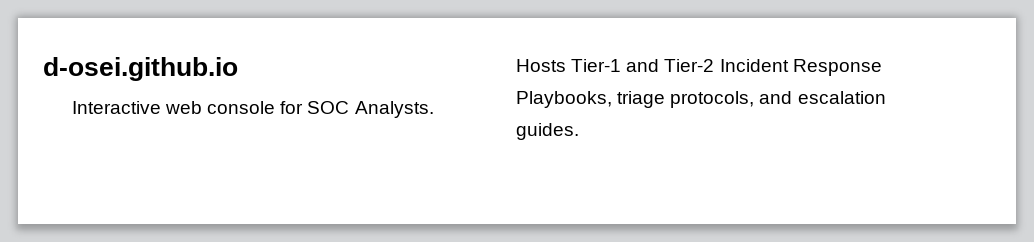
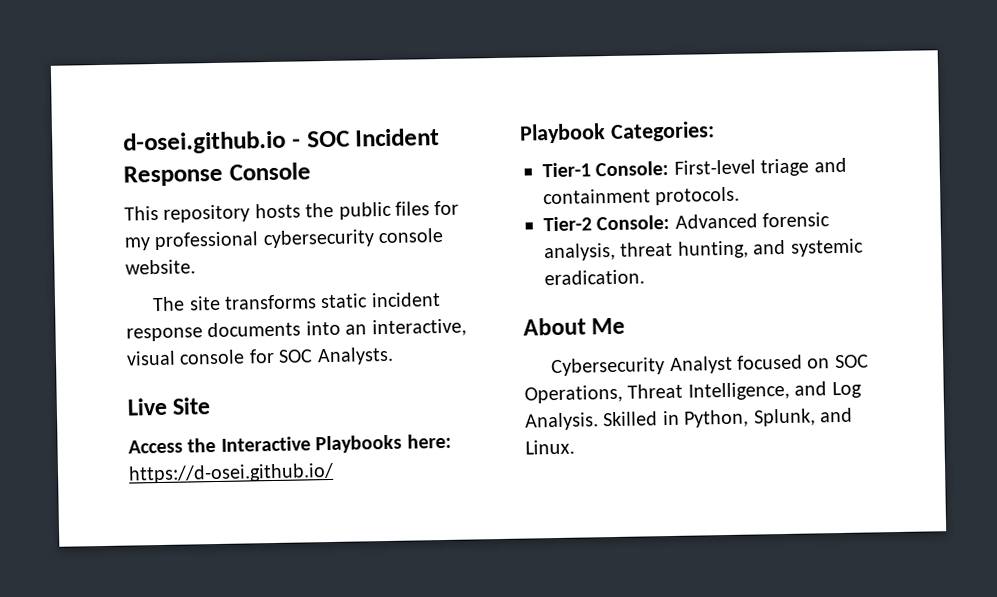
- d-osei.github.io
- Interactive web console for SOC Analysts. Hosts Tier-1 and Tier-2 Incident Response Playbooks, triage protocols, and escalation guides.
+ d-osei.github.io - SOC Incident Response Console
+ This repository hosts the public files for my professional cybersecurity console website.
+ The site transforms static incident response documents into an interactive, visual console for SOC Analysts.
+ Live Site
+ Access the Interactive Playbooks here: https://d-osei.github.io/
+ Playbook Categories:
+ Tier-1 Console: First-level triage and containment protocols.
+ Tier-2 Console: Advanced forensic analysis, threat hunting, and systemic eradication.
+ About Me
+ Cybersecurity Analyst focused on SOC Operations, Threat Intelligence, and Log Analysis. Skilled in Python, Splunk, and Linux.

